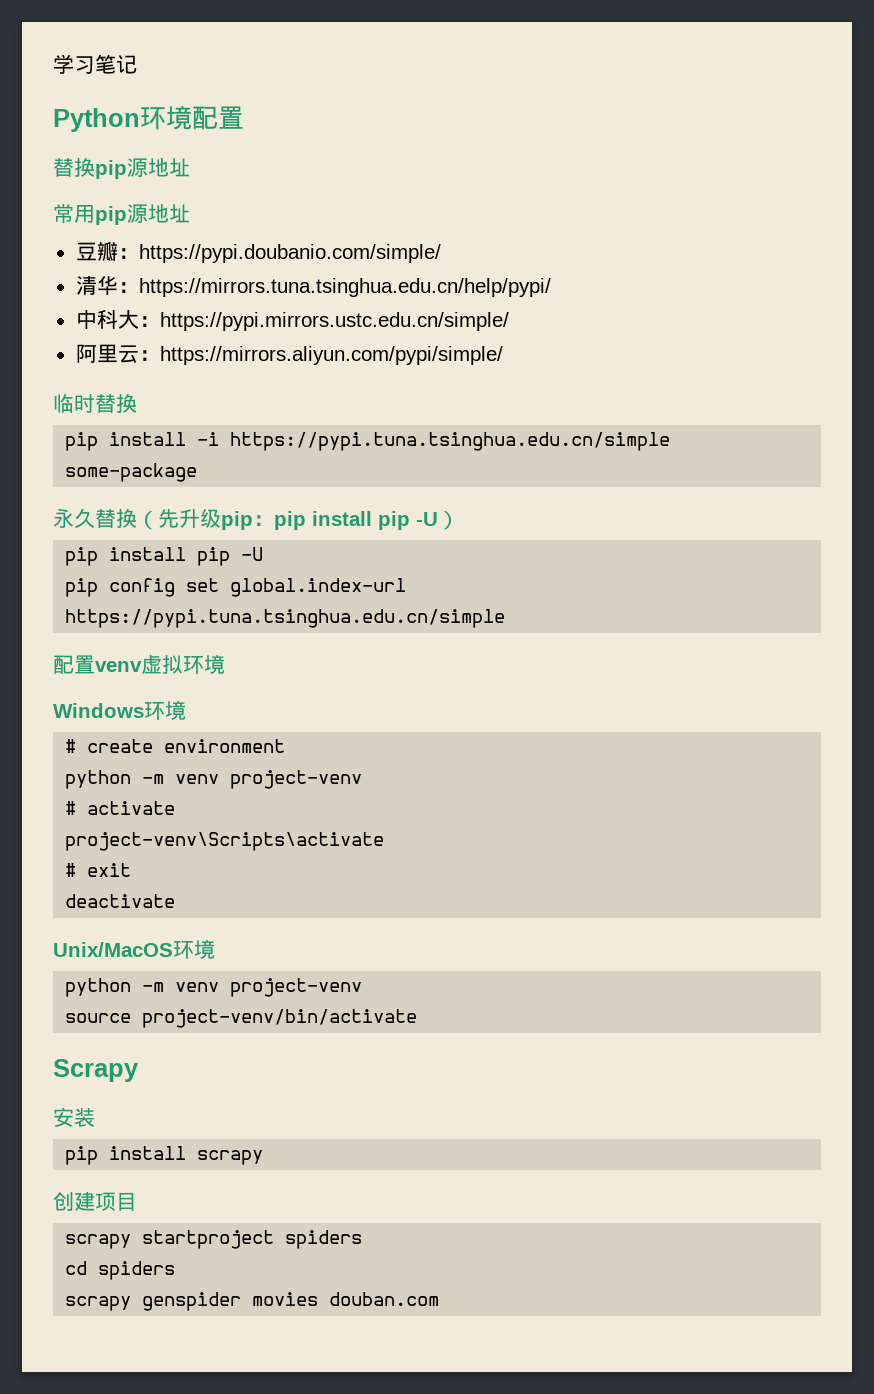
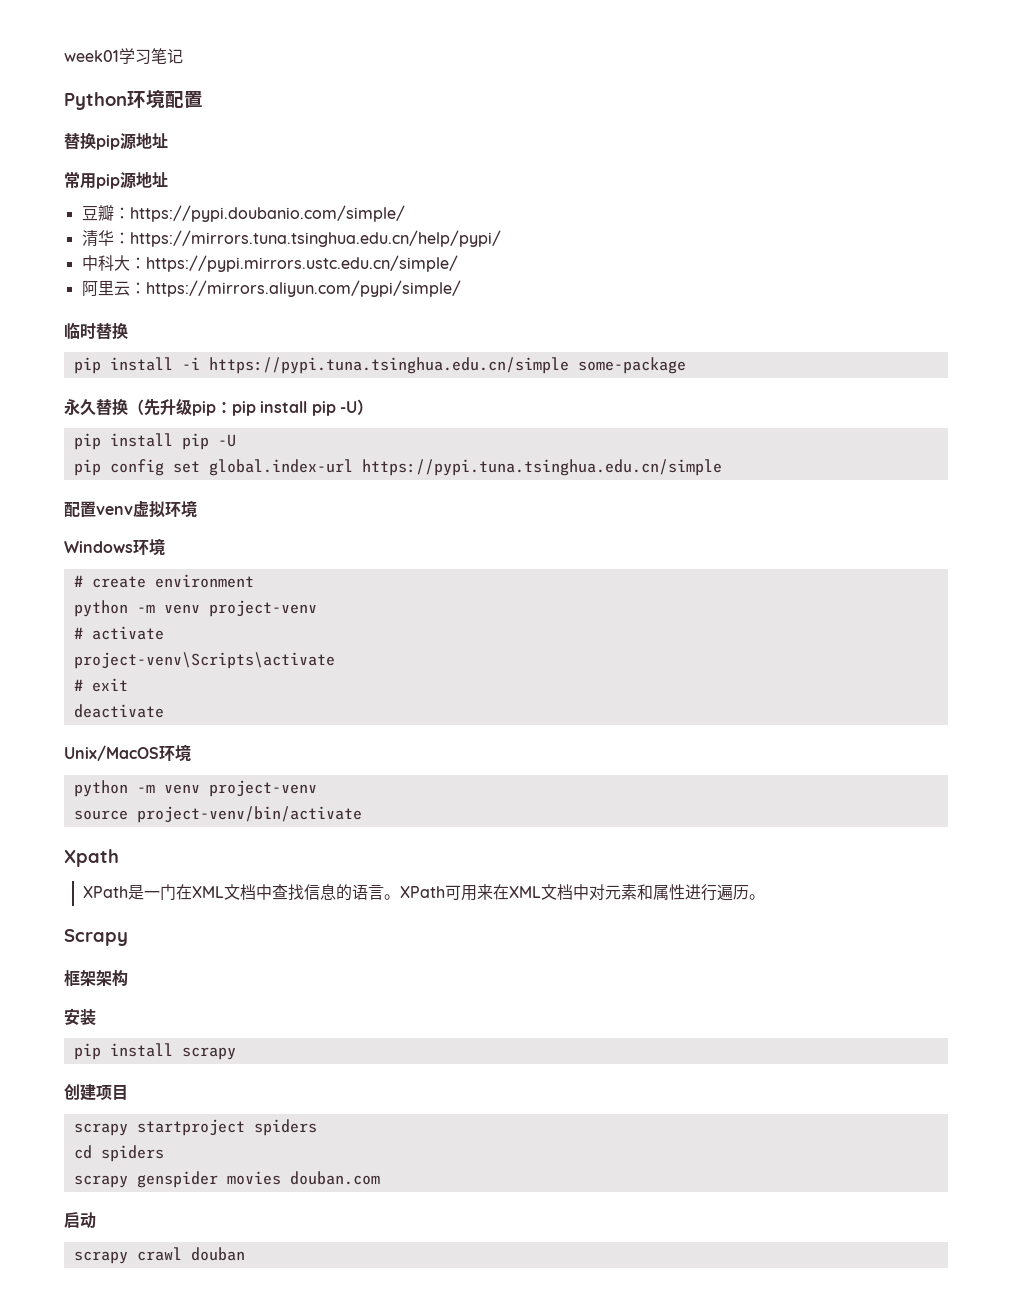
- 学习笔记
+ week01学习笔记
+ Xpath
+ XPath是一门在XML文档中查找信息的语言。XPath可用来在XML文档中对元素和属性进行遍历。
+ 框架架构
+ 启动
+ scrapy crawl douban

